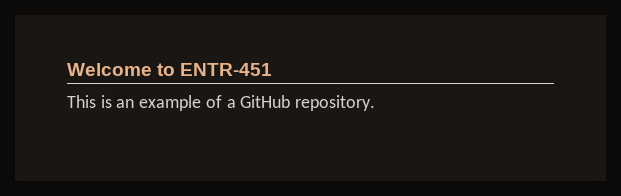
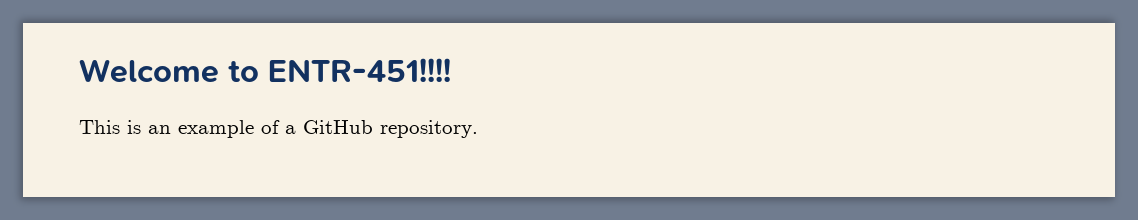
- Welcome to ENTR-451
+ Welcome to ENTR-451!!!!

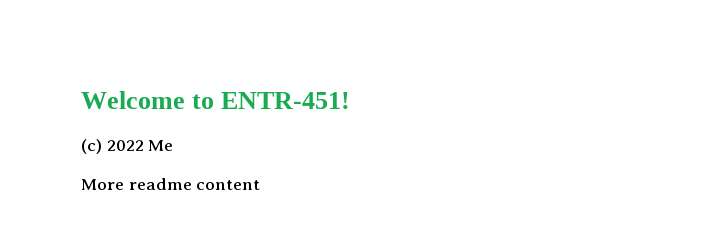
- Welcome to ENTR-451!!!!
- This is an example of a GitHub repository.
+ Welcome to ENTR-451!
+ (c) 2022 Me
+ More readme content

